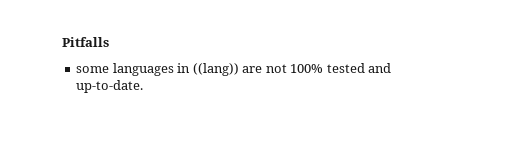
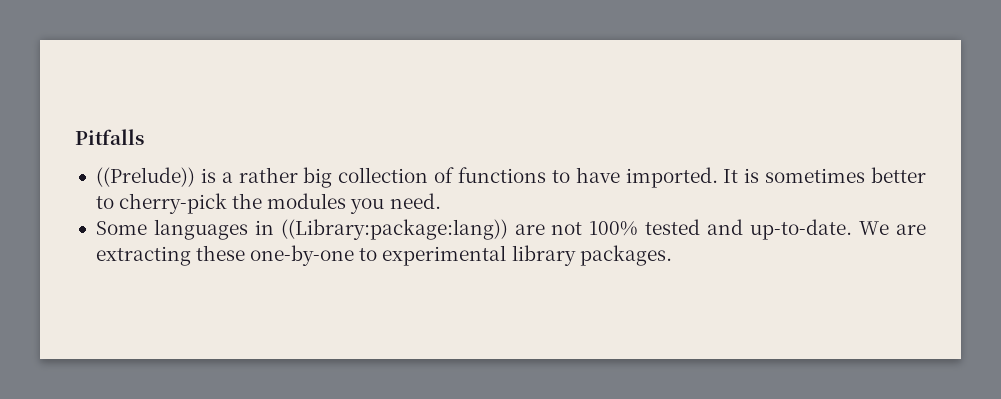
- some languages in ((lang)) are not 100% tested and up-to-date.
+ ((Prelude)) is a rather big collection of functions to have imported. It is sometimes better to cherry-pick the modules you need.
+ Some languages in ((Library:package:lang)) are not 100% tested and up-to-date.
+ We are extracting these one-by-one to experimental library packages.

